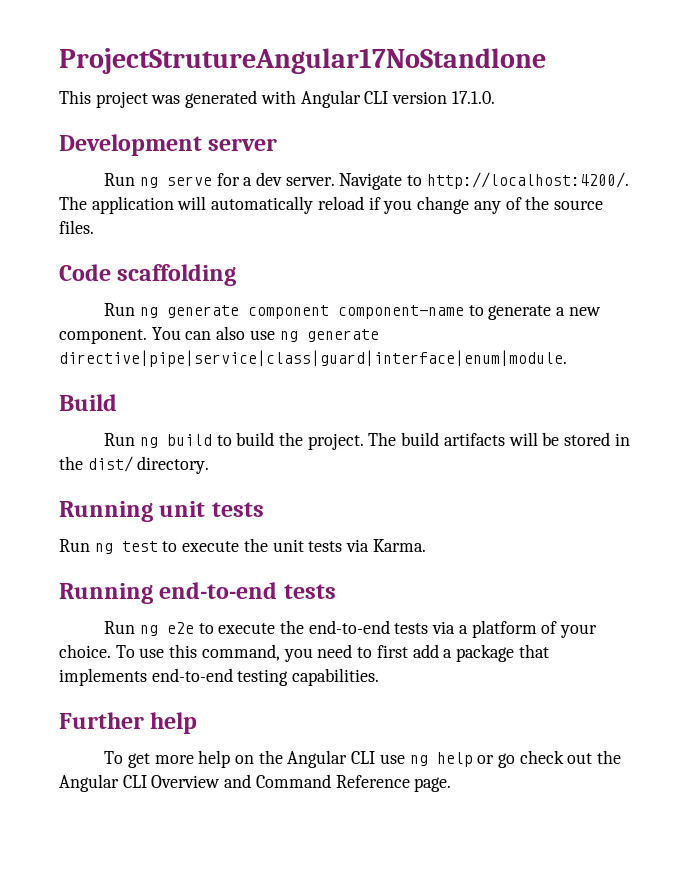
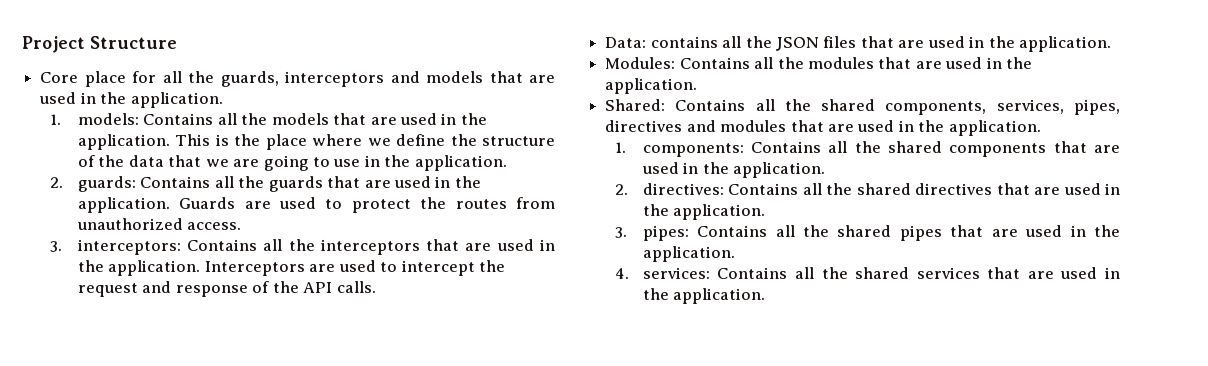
- ProjectStrutureAngular17NoStandlone
- This project was generated with Angular CLI version 17.1.0.
- Development server
- Run ng serve for a dev server. Navigate to http://localhost:4200/. The application will automatically reload if you change any of the source files.
- Code scaffolding
- Run ng generate component component-name to generate a new component. You can also use ng generate directive|pipe|service|class|guard|interface|enum|module.
- Build
- Run ng build to build the project. The build artifacts will be stored in the dist/ directory.
- Running unit tests
- Run ng test to execute the unit tests via Karma.
- Running end-to-end tests
- Run ng e2e to execute the end-to-end tests via a platform of your choice. To use this command, you need to first add a package that implements end-to-end testing capabilities.
- Further help
- To get more help on the Angular CLI use ng help or go check out the Angular CLI Overview and Command Reference page.
+ Project Structure
+ Core place for all the guards, interceptors and models that are used in the application.
+ 1. models: Contains all the models that are used in the application. This is the place where we define the structure of the data that we are going to use in the application.
+ 2. guards: Contains all the guards that are used in the application. Guards are used to protect the routes from unauthorized access.
+ 3. interceptors: Contains all the interceptors that are used in the application. Interceptors are used to intercept the request and response of the API calls.
+ Data: contains all the JSON files that are used in the application.
+ Modules: Contains all the modules that are used in the application.
+ Shared: Contains all the shared components, services, pipes, directives and modules that are used in the application.
+ 1. components: Contains all the shared components that are used in the application.
+ 2. directives: Contains all the shared directives that are used in the application.
+ 3. pipes: Contains all the shared pipes that are used in the application.
+ 4. services: Contains all the shared services that are used in the application.

